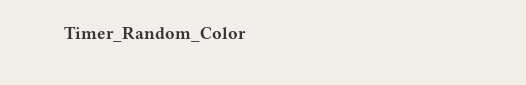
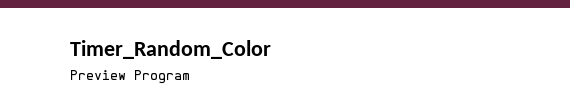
+ Preview Program

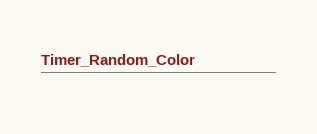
- Preview Program

